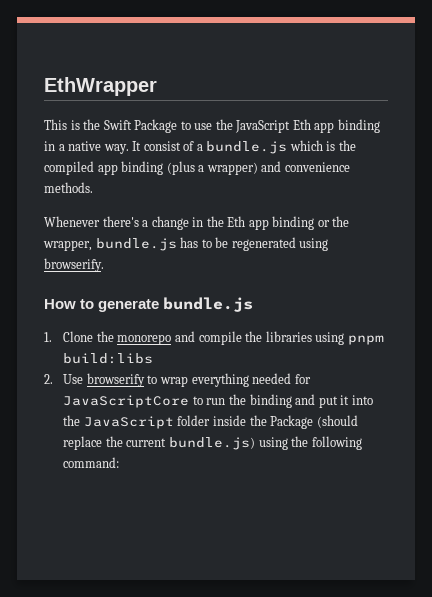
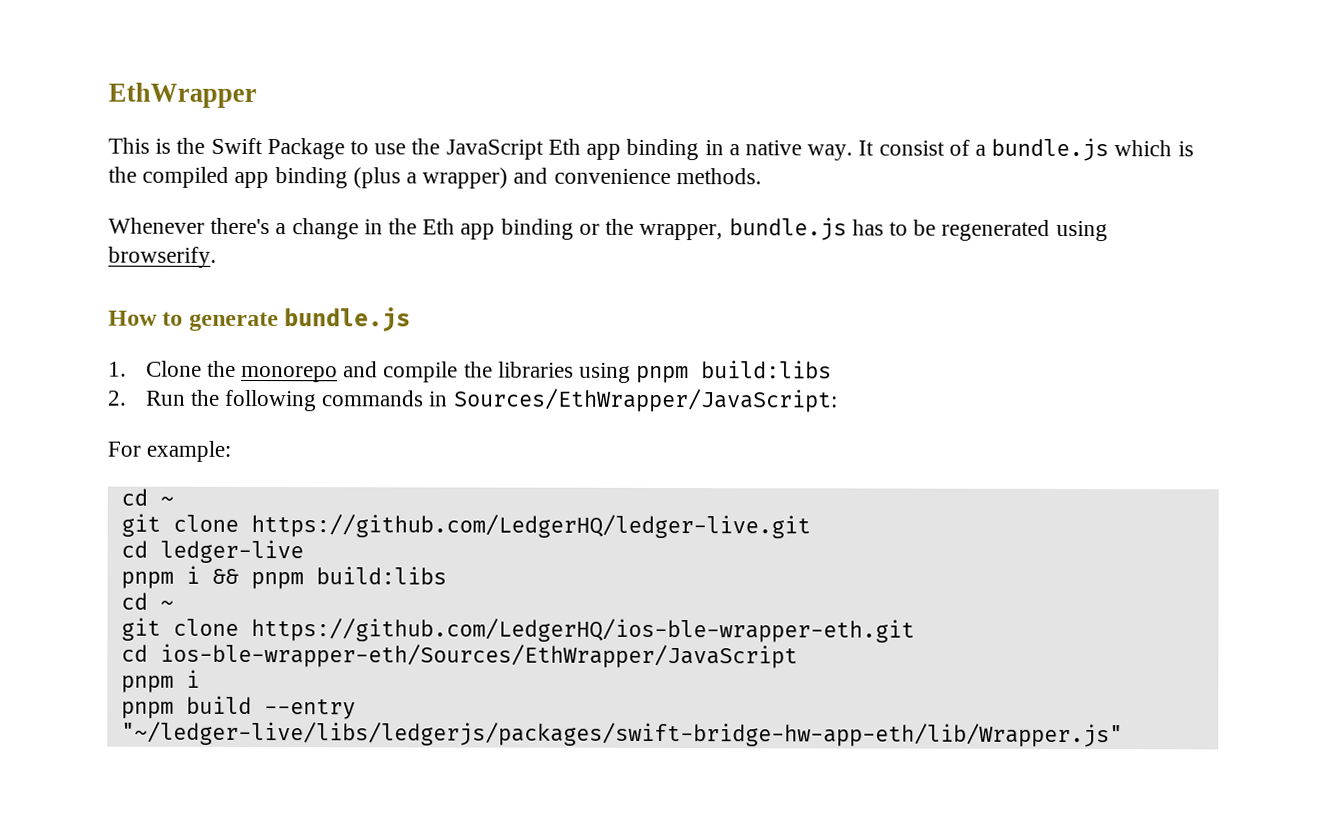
- 2. Use browserify to wrap everything needed for JavaScriptCore to run the binding and put it into the JavaScript folder inside the Package (should replace the current bundle.js) using the following command:
+ 2. Run the following commands in Sources/EthWrapper/JavaScript:
+ For example:
+ cd ~
+ git clone https://github.com/LedgerHQ/ledger-live.git
+ cd ledger-live
+ pnpm i && pnpm build:libs
+ cd ~
+ git clone https://github.com/LedgerHQ/ios-ble-wrapper-eth.git
+ cd ios-ble-wrapper-eth/Sources/EthWrapper/JavaScript
+ pnpm i
+ pnpm build --entry "~/ledger-live/libs/ledgerjs/packages/swift-bridge-hw-app-eth/lib/Wrapper.js"

